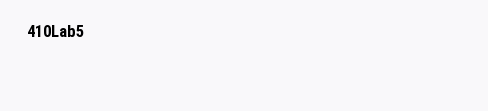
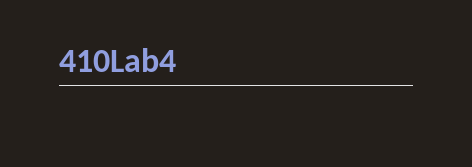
- 410Lab5
+ 410Lab4

